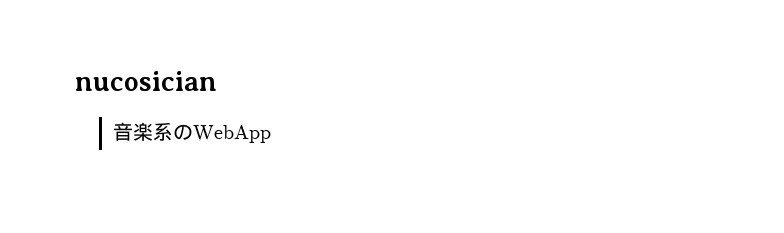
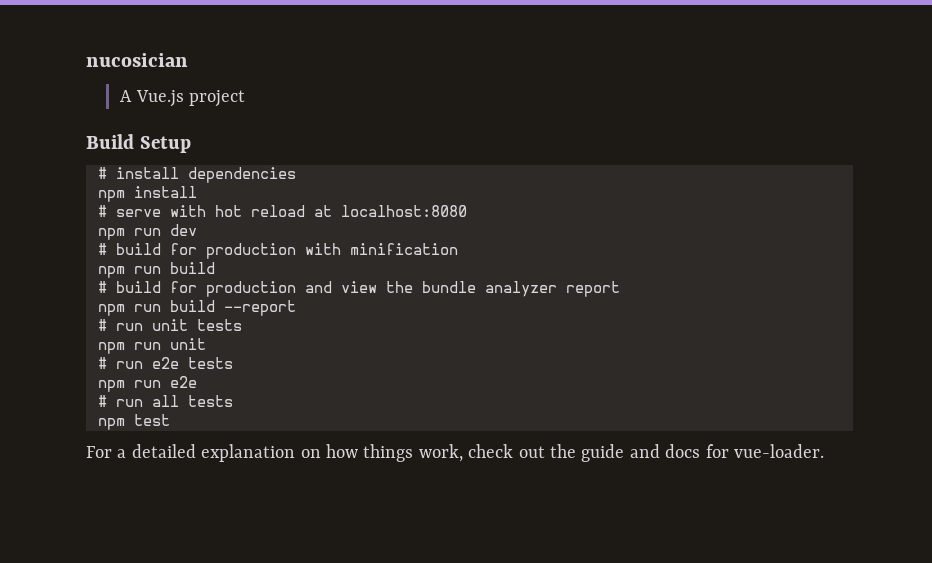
- 音楽系のWebApp
+ A Vue.js project
+ Build Setup
+ # install dependencies
+ npm install
+ # serve with hot reload at localhost:8080
+ npm run dev
+ # build for production with minification
+ npm run build
+ # build for production and view the bundle analyzer report
+ npm run build --report
+ # run unit tests
+ npm run unit
+ # run e2e tests
+ npm run e2e
+ # run all tests
+ npm test
+ For a detailed explanation on how things work, check out the guide and docs for vue-loader.

